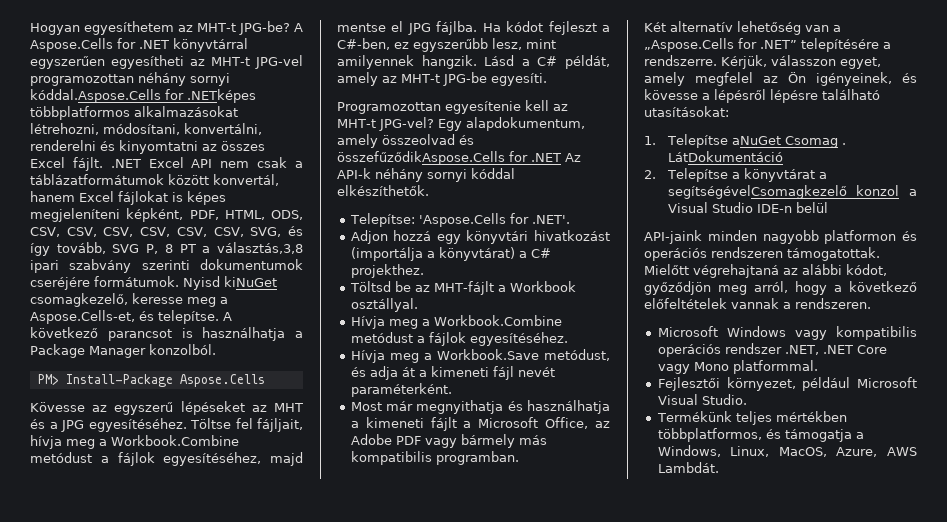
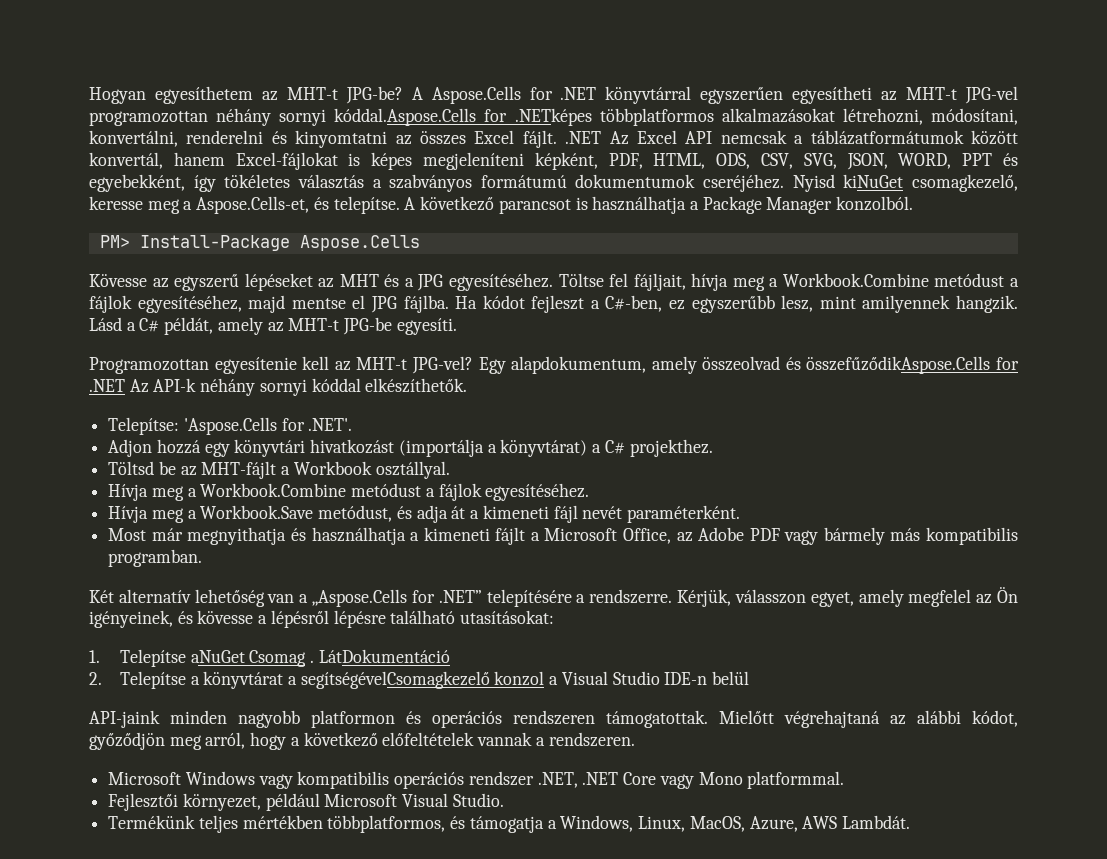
- A Aspose.Cells for .NET könyvtárral egyszerűen egyesítheti az MHT-t JPG-vel programozottan néhány sornyi kóddal.Aspose.Cells for .NETképes többplatformos alkalmazásokat létrehozni, módosítani, konvertálni, renderelni és kinyomtatni az összes Excel fájlt. .NET Excel API nem csak a táblázatformátumok között konvertál, hanem Excel fájlokat is képes megjeleníteni képként, PDF, HTML, ODS, CSV, CSV, CSV, CSV, CSV, CSV, SVG, és így tovább, SVG P, 8 PT a választás,3,8 ipari szabvány szerinti dokumentumok cseréjére formátumok.
+ A Aspose.Cells for .NET könyvtárral egyszerűen egyesítheti az MHT-t JPG-vel programozottan néhány sornyi kóddal.Aspose.Cells for .NETképes többplatformos alkalmazásokat létrehozni, módosítani, konvertálni, renderelni és kinyomtatni az összes Excel fájlt. .NET Az Excel API nemcsak a táblázatformátumok között konvertál, hanem Excel-fájlokat is képes megjeleníteni képként, PDF, HTML, ODS, CSV, SVG, JSON, WORD, PPT és egyebekként, így tökéletes választás a szabványos formátumú dokumentumok cseréjéhez.

